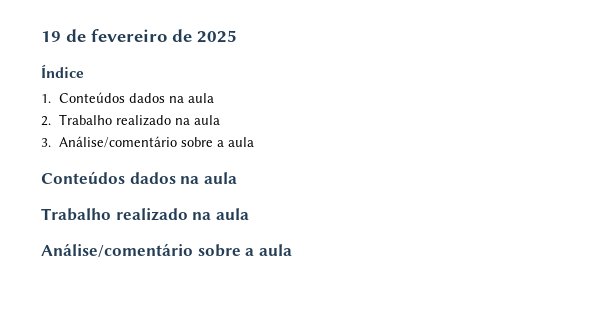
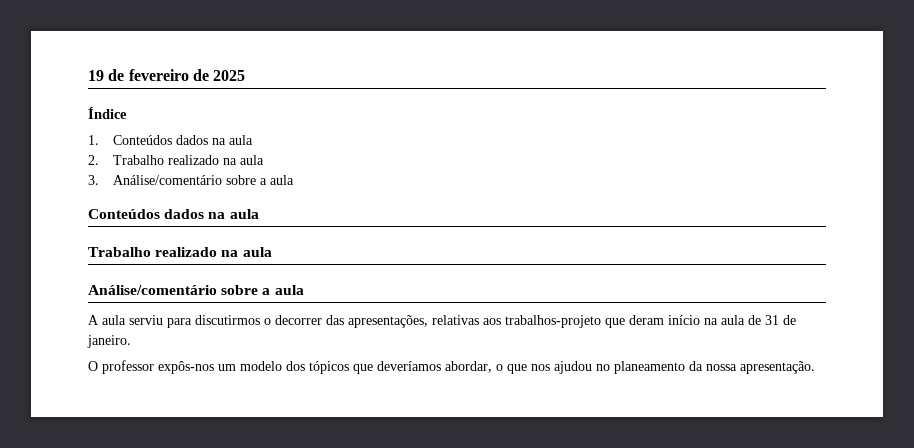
+ A aula serviu para discutirmos o decorrer das apresentações, relativas aos trabalhos-projeto que deram início na aula de 31 de janeiro.
+ O professor expôs-nos um modelo dos tópicos que deveríamos abordar, o que nos ajudou no planeamento da nossa apresentação.

